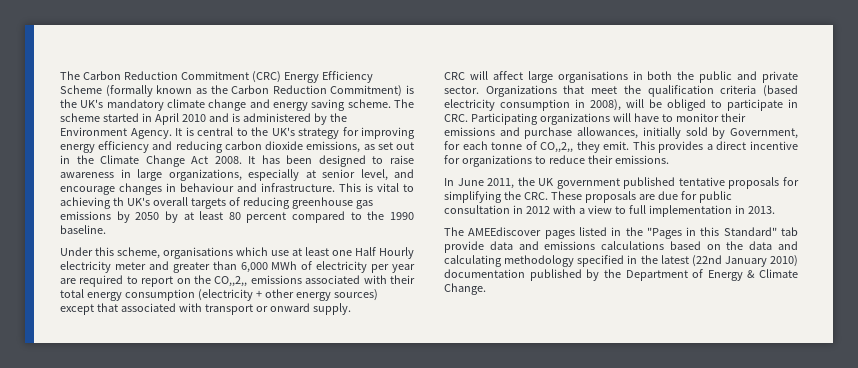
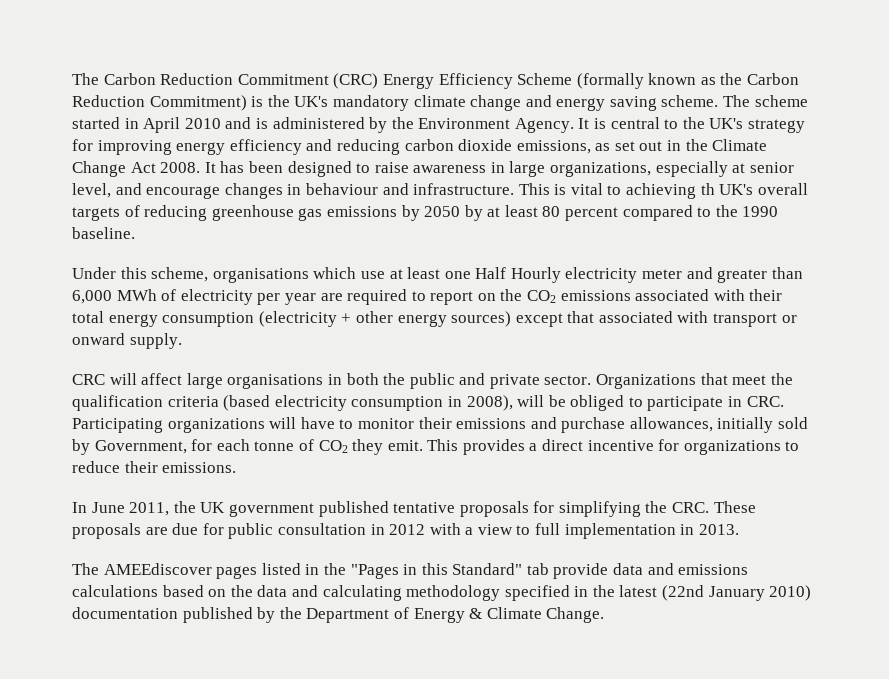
- Under this scheme, organisations which use at least one Half Hourly electricity meter and greater than 6,000 MWh of electricity per year are required to report on the CO,,2,, emissions associated with their total energy consumption (electricity + other energy sources) except that associated with transport or onward supply.
+ Under this scheme, organisations which use at least one Half Hourly electricity meter and greater than 6,000 MWh of electricity per year are required to report on the CO2 emissions associated with their total energy consumption (electricity + other energy sources) except that associated with transport or onward supply.
- Organizations that meet the qualification criteria (based electricity consumption in 2008), will be obliged to participate in CRC. Participating organizations will have to monitor their emissions and purchase allowances, initially sold by Government, for each tonne of CO,,2,, they emit.
+ Organizations that meet the qualification criteria (based electricity consumption in 2008), will be obliged to participate in CRC. Participating organizations will have to monitor their emissions and purchase allowances, initially sold by Government, for each tonne of CO2 they emit.

